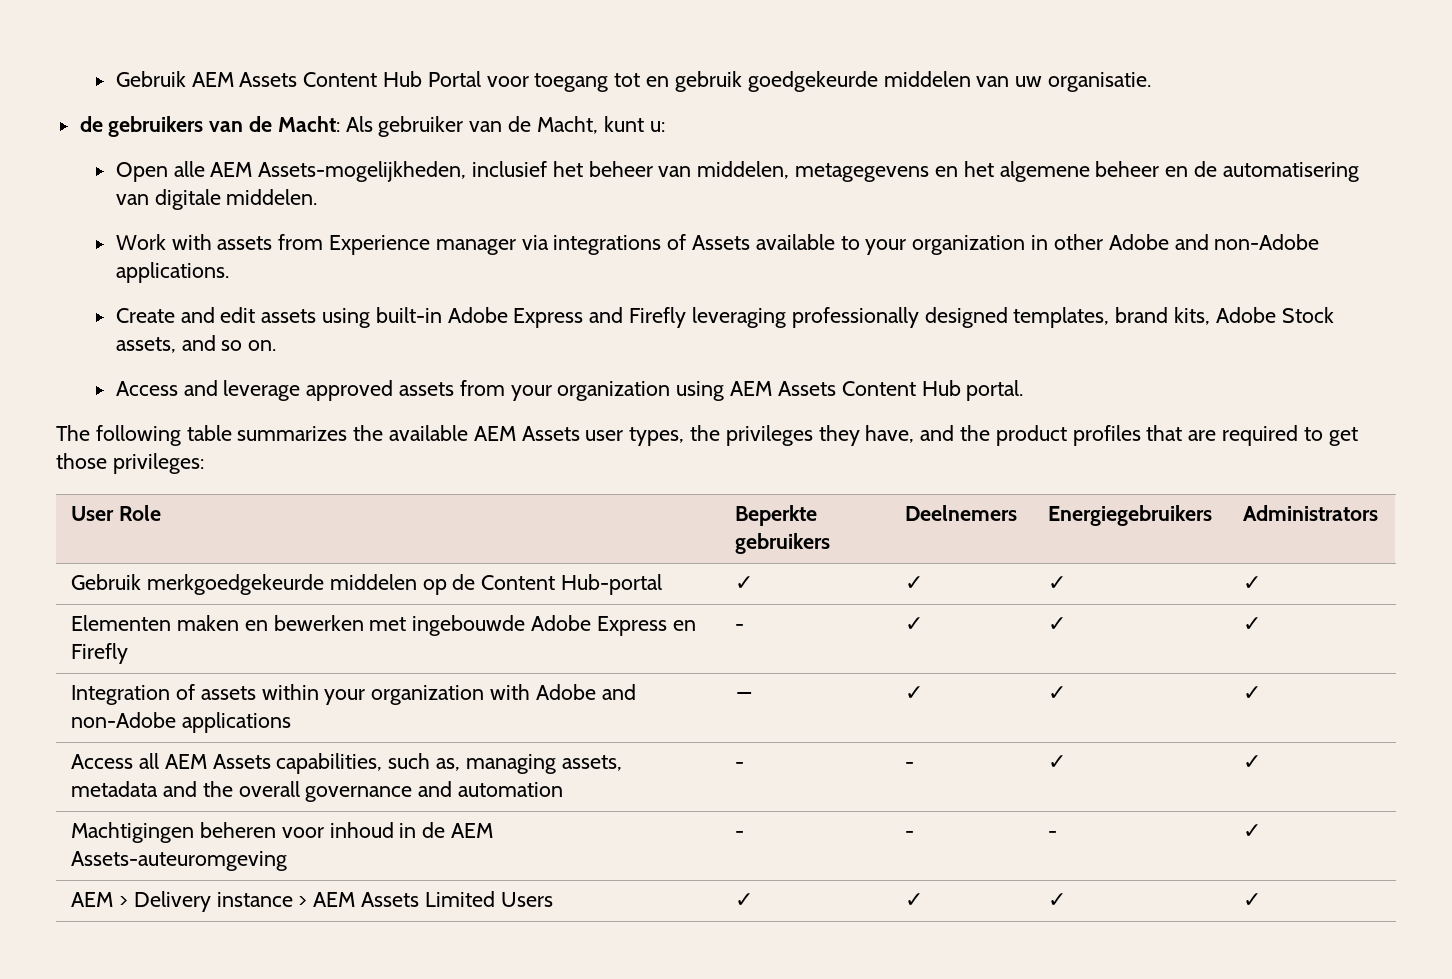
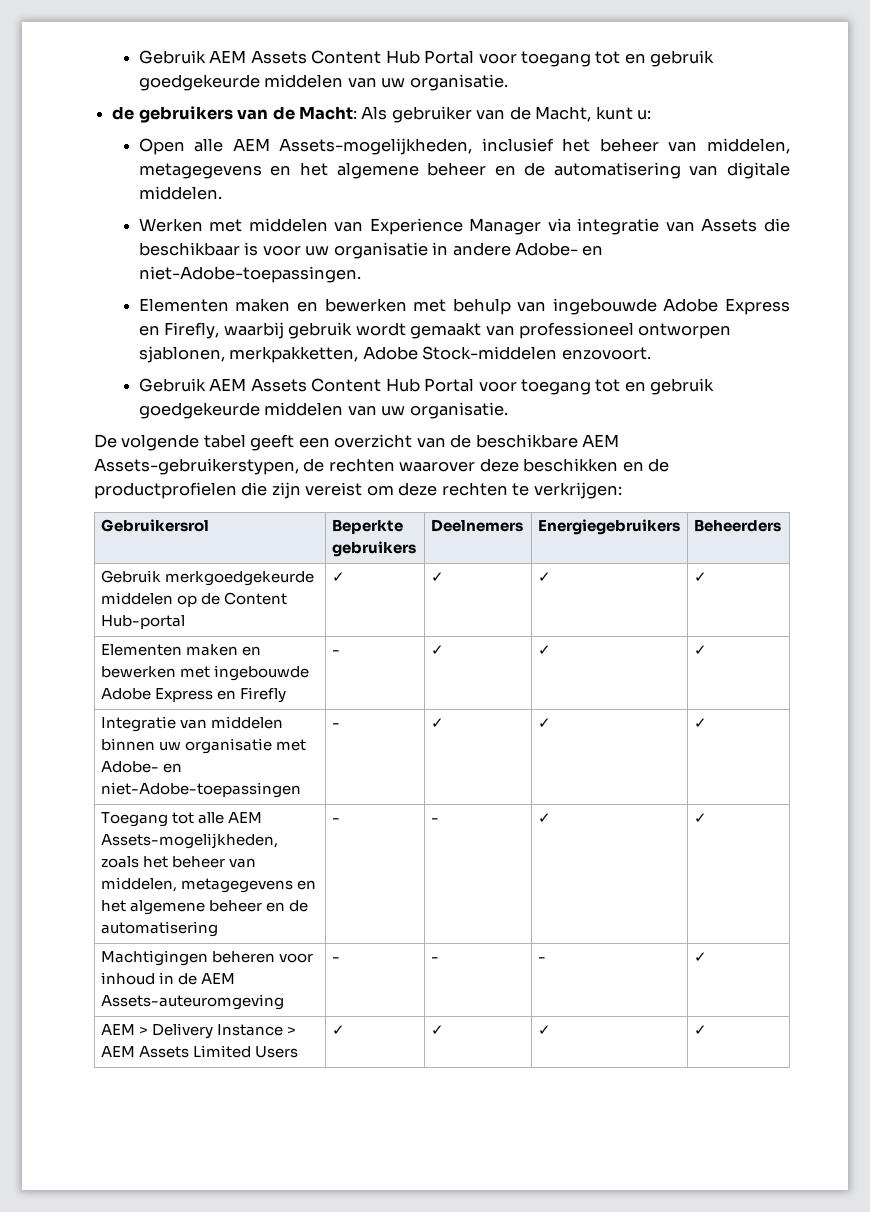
- Work with assets from Experience manager via integrations of Assets available to your organization in other Adobe and non-Adobe applications.
- Create and edit assets using built-in Adobe Express and Firefly leveraging professionally designed templates, brand kits, Adobe Stock assets, and so on.
- Access and leverage approved assets from your organization using AEM Assets Content Hub portal.
- The following table summarizes the available AEM Assets user types, the privileges they have, and the product profiles that are required to get those privileges:
- User Role | Beperkte gebruikers | Deelnemers | Energiegebruikers | Administrators
+ Werken met middelen van Experience Manager via integratie van Assets die beschikbaar is voor uw organisatie in andere Adobe- en niet-Adobe-toepassingen.
+ Elementen maken en bewerken met behulp van ingebouwde Adobe Express en Firefly, waarbij gebruik wordt gemaakt van professioneel ontworpen sjablonen, merkpakketten, Adobe Stock-middelen enzovoort.
+ Gebruik AEM Assets Content Hub Portal voor toegang tot en gebruik goedgekeurde middelen van uw organisatie.
+ De volgende tabel geeft een overzicht van de beschikbare AEM Assets-gebruikerstypen, de rechten waarover deze beschikken en de productprofielen die zijn vereist om deze rechten te verkrijgen:
+ Gebruikersrol | Beperkte gebruikers | Deelnemers | Energiegebruikers | Beheerders
- Integration of assets within your organization with Adobe and non-Adobe applications | − | ✓ | ✓ | ✓
- Access all AEM Assets capabilities, such as, managing assets, metadata and the overall governance and automation | - | - | ✓ | ✓
+ Integratie van middelen binnen uw organisatie met Adobe- en niet-Adobe-toepassingen | - | ✓ | ✓ | ✓
+ Toegang tot alle AEM Assets-mogelijkheden, zoals het beheer van middelen, metagegevens en het algemene beheer en de automatisering | - | - | ✓ | ✓
- AEM > Delivery instance > AEM Assets Limited Users | ✓ | ✓ | ✓ | ✓
+ AEM > Delivery Instance > AEM Assets Limited Users | ✓ | ✓ | ✓ | ✓

